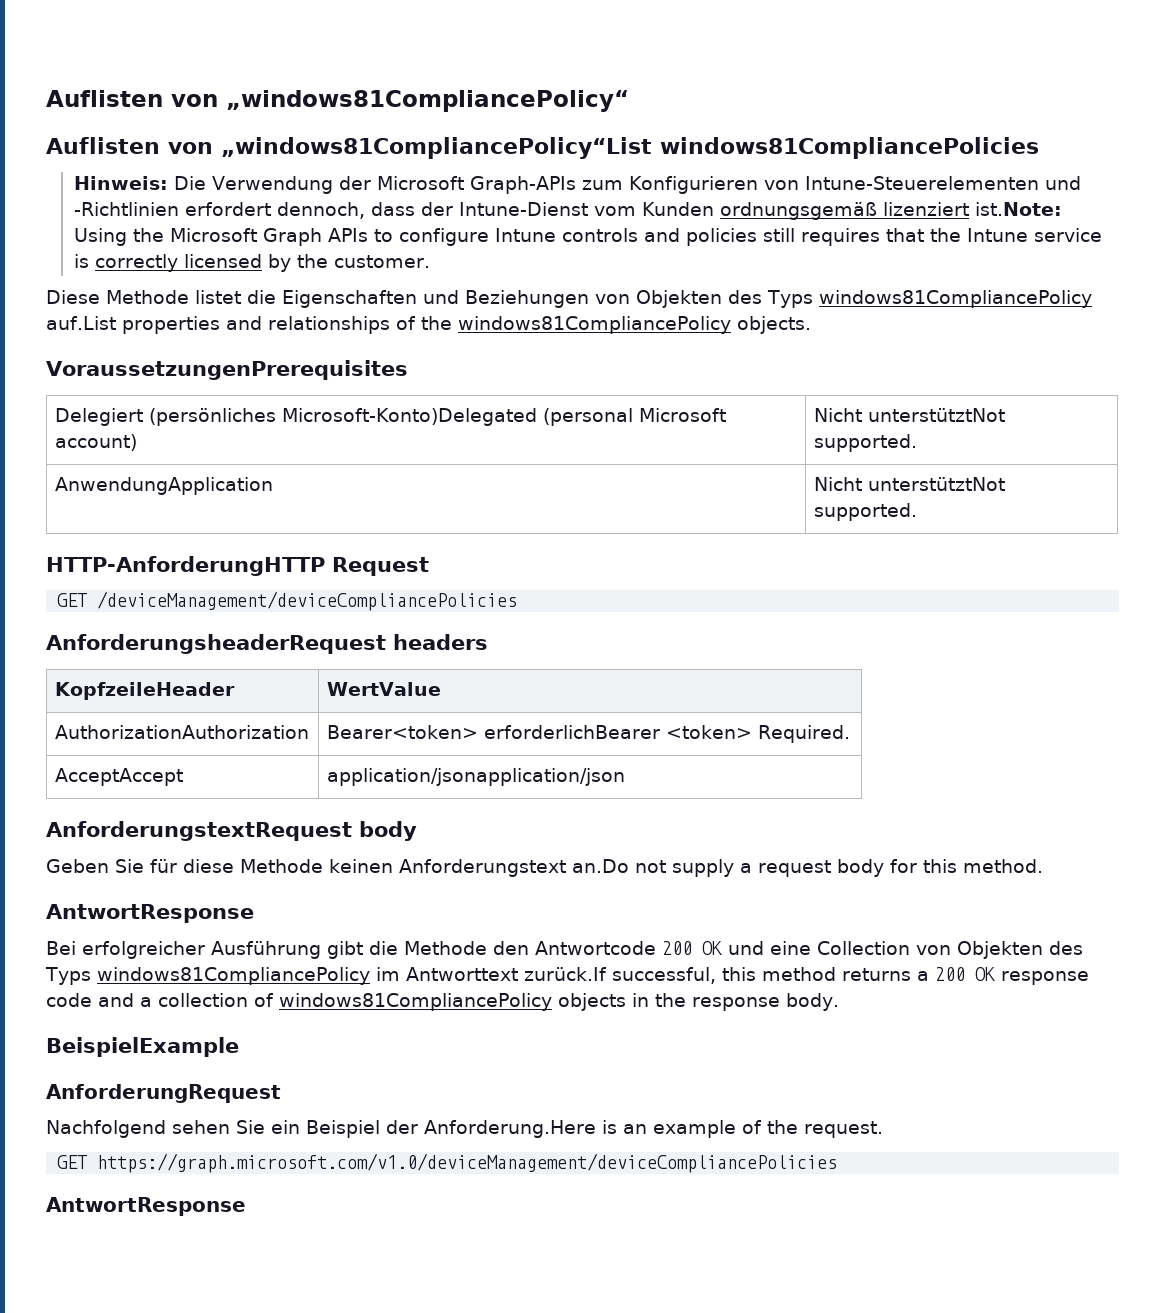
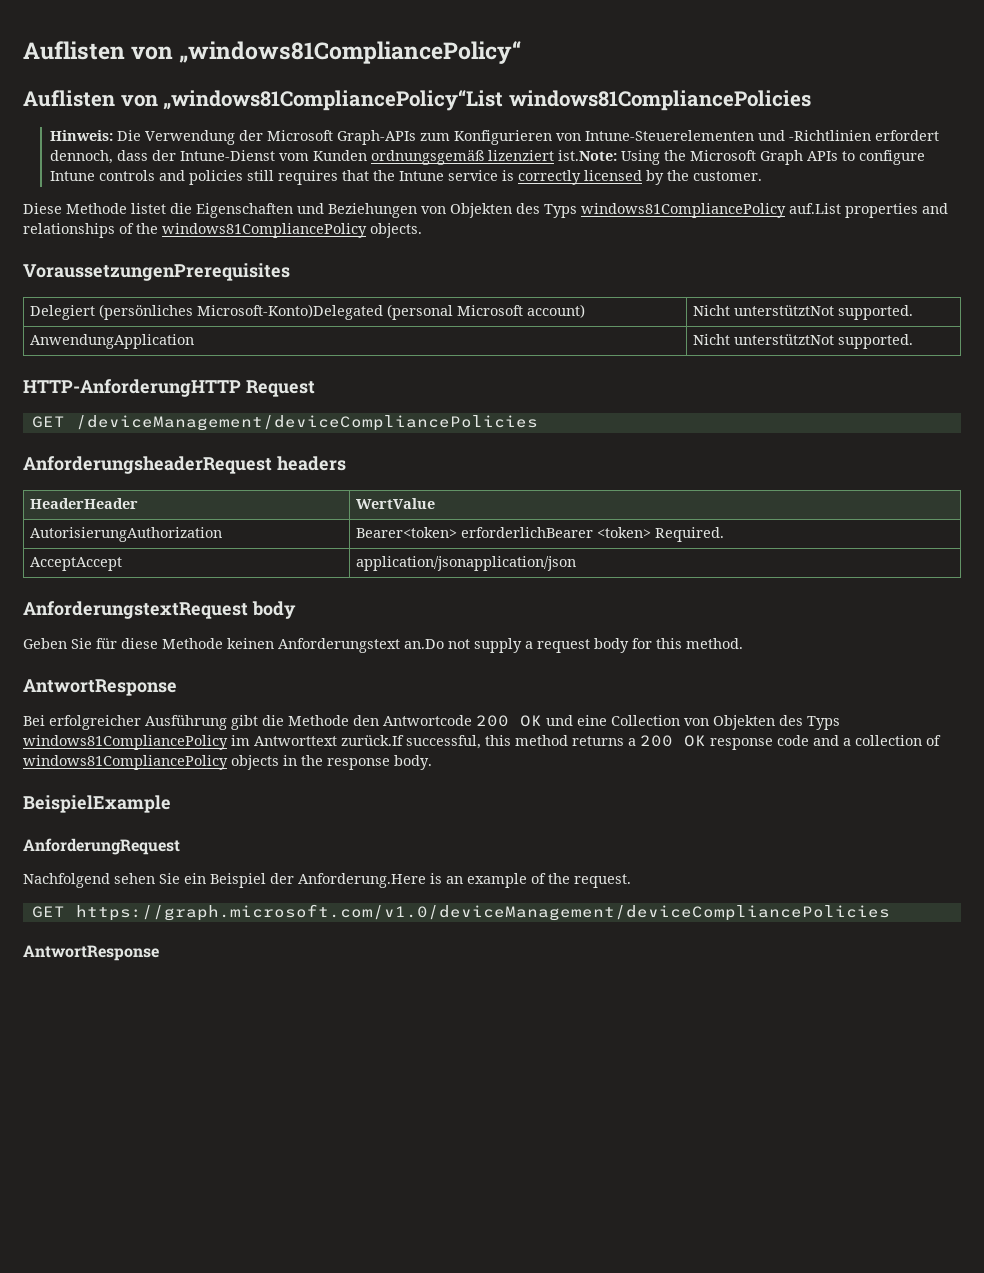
- KopfzeileHeader | WertValue
+ HeaderHeader | WertValue
- AuthorizationAuthorization | Bearer<token> erforderlichBearer <token> Required.
+ AutorisierungAuthorization | Bearer<token> erforderlichBearer <token> Required.

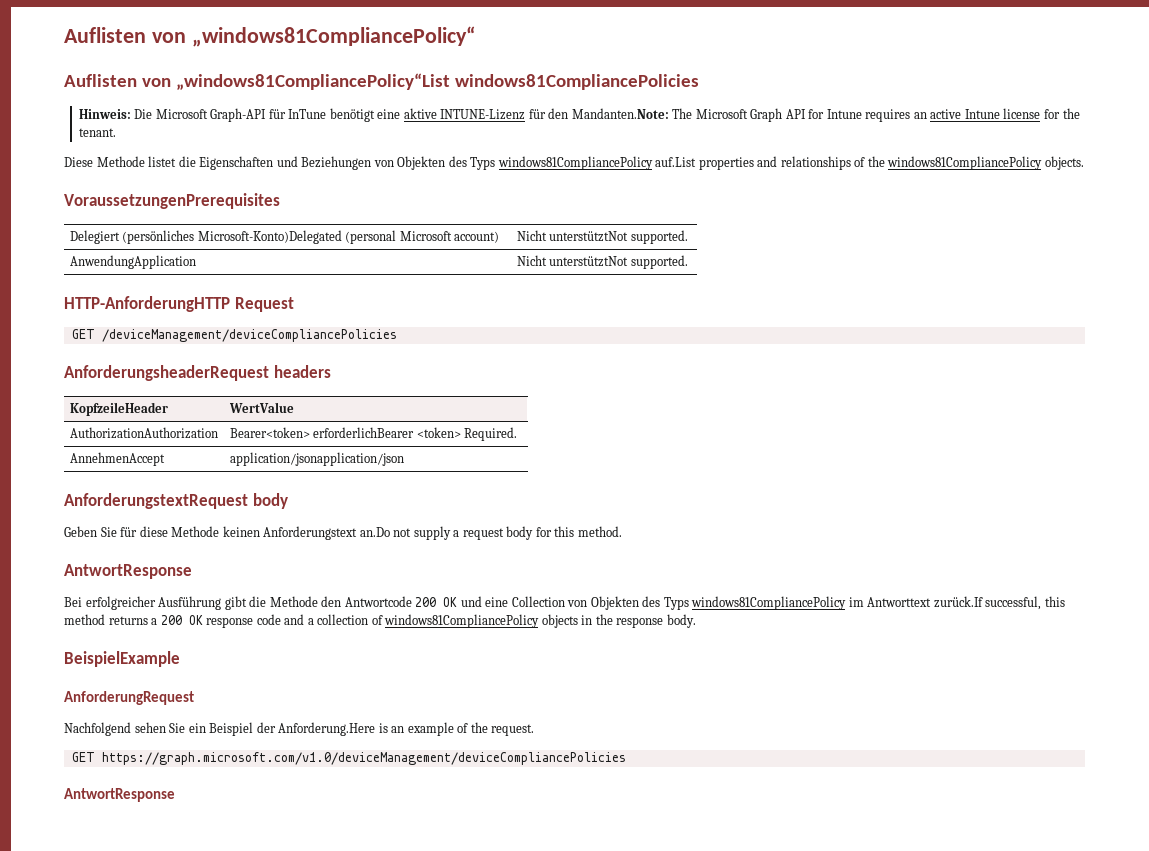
- Hinweis: Die Verwendung der Microsoft Graph-APIs zum Konfigurieren von Intune-Steuerelementen und -Richtlinien erfordert dennoch, dass der Intune-Dienst vom Kunden ordnungsgemäß lizenziert ist.Note: Using the Microsoft Graph APIs to configure Intune controls and policies still requires that the Intune service is correctly licensed by the customer.
+ Hinweis: Die Microsoft Graph-API für InTune benötigt eine aktive INTUNE-Lizenz für den Mandanten.Note: The Microsoft Graph API for Intune requires an active Intune license for the tenant.
- HeaderHeader | WertValue
+ KopfzeileHeader | WertValue
- AutorisierungAuthorization | Bearer<token> erforderlichBearer <token> Required.
+ AuthorizationAuthorization | Bearer<token> erforderlichBearer <token> Required.
- AcceptAccept | application/jsonapplication/json
+ AnnehmenAccept | application/jsonapplication/json

